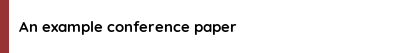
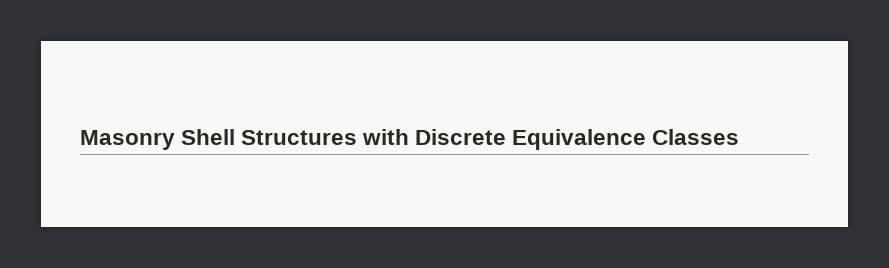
- An example conference paper
+ Masonry Shell Structures with Discrete Equivalence Classes

